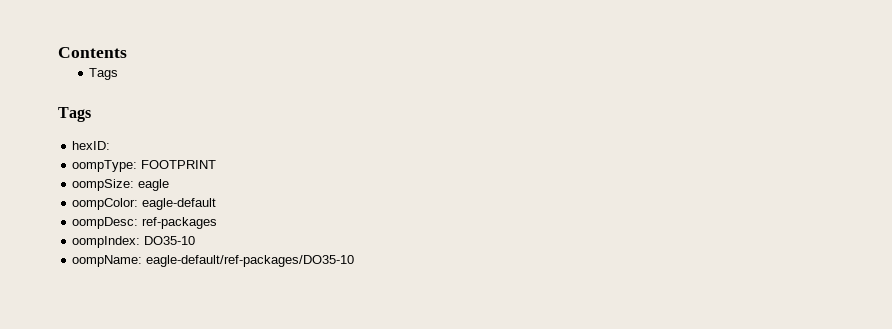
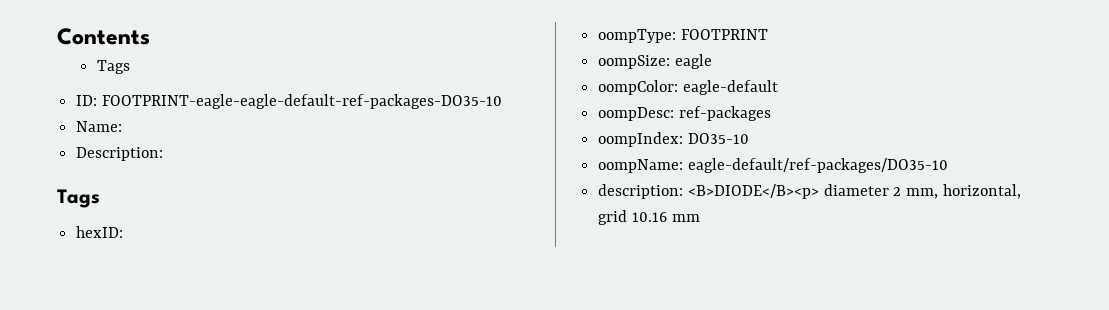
+ ID: FOOTPRINT-eagle-eagle-default-ref-packages-DO35-10
+ Name:
+ Description:
+ description: <B>DIODE</B><p> diameter 2 mm, horizontal, grid 10.16 mm

